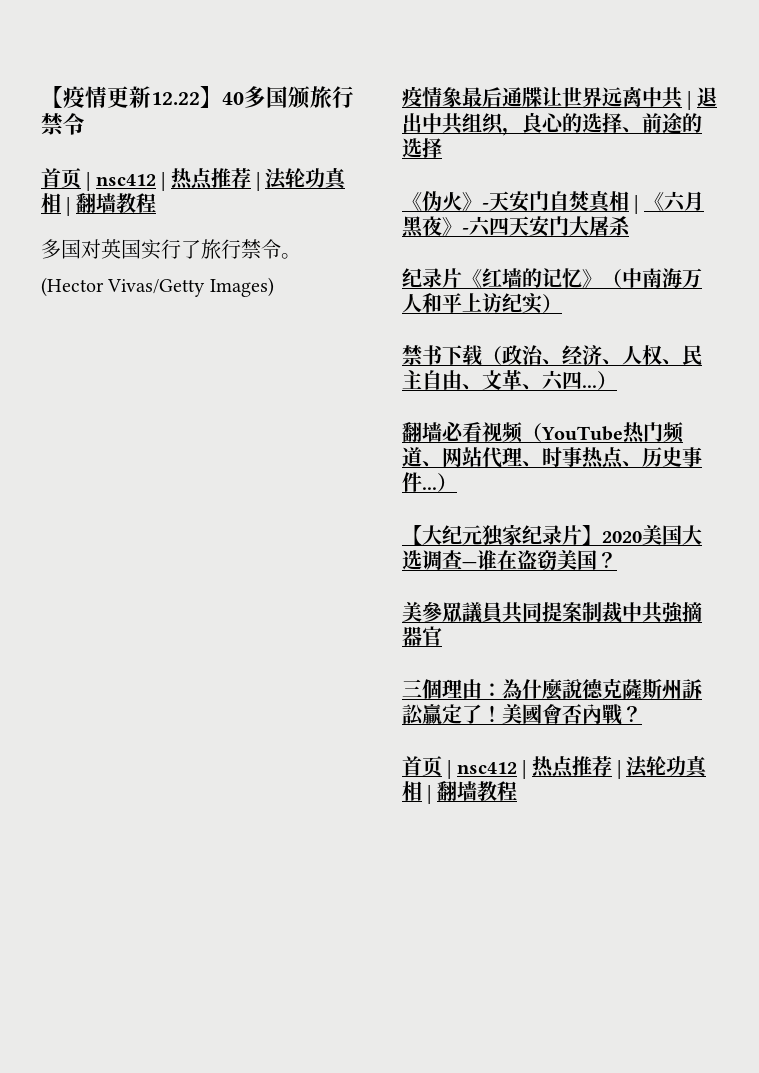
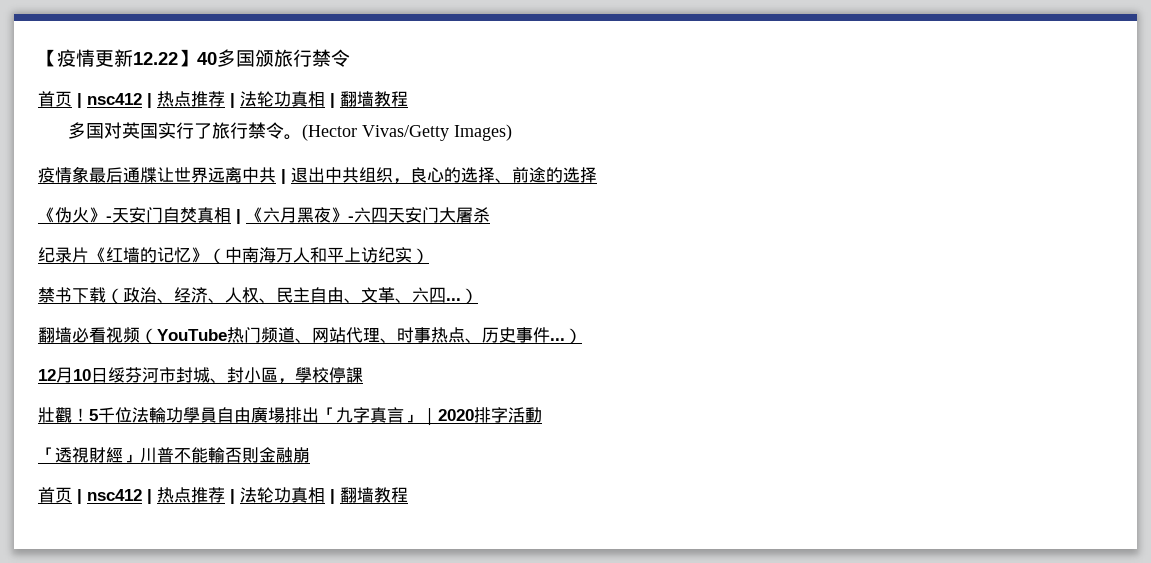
- 【大纪元独家纪录片】2020美国大选调查—谁在盗窃美国？
- 美參眾議員共同提案制裁中共強摘器官
- 三個理由：為什麼說德克薩斯州訴訟贏定了！美國會否內戰？
+ 12月10日绥芬河市封城、封小區，學校停課
+ 壯觀！5千位法輪功學員自由廣場排出「九字真言」｜2020排字活動
+ 「透視財經」川普不能輸否則金融崩

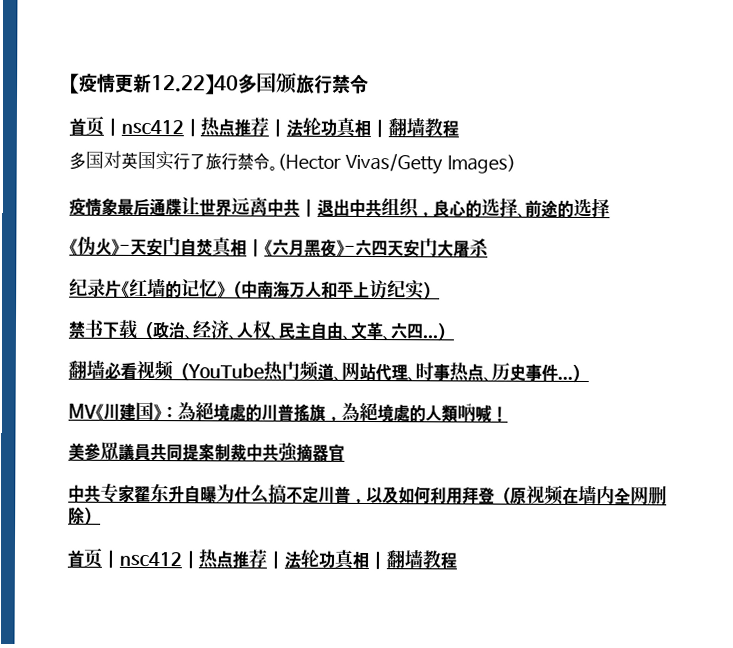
- 12月10日绥芬河市封城、封小區，學校停課
- 壯觀！5千位法輪功學員自由廣場排出「九字真言」｜2020排字活動
- 「透視財經」川普不能輸否則金融崩
+ MV《川建国》：為絕境處的川普搖旗，為絕境處的人類吶喊！
+ 美參眾議員共同提案制裁中共強摘器官
+ 中共专家翟东升自曝为什么搞不定川普，以及如何利用拜登（原视频在墙内全网删除）

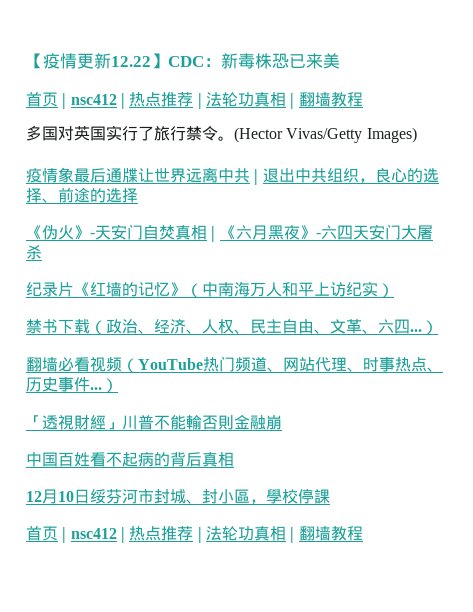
- 【疫情更新12.22】40多国颁旅行禁令
+ 【疫情更新12.22】CDC：新毒株恐已来美
- MV《川建国》：為絕境處的川普搖旗，為絕境處的人類吶喊！
- 美參眾議員共同提案制裁中共強摘器官
- 中共专家翟东升自曝为什么搞不定川普，以及如何利用拜登（原视频在墙内全网删除）
+ 「透視財經」川普不能輸否則金融崩
+ 中国百姓看不起病的背后真相
+ 12月10日绥芬河市封城、封小區，學校停課

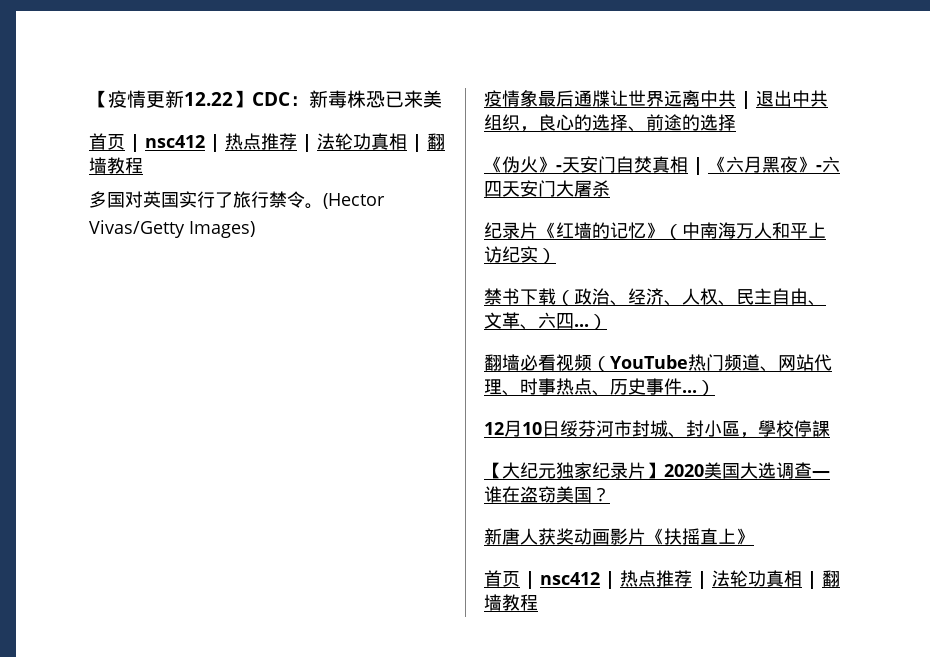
- 「透視財經」川普不能輸否則金融崩
- 中国百姓看不起病的背后真相
+ 【大纪元独家纪录片】2020美国大选调查—谁在盗窃美国？
+ 新唐人获奖动画影片《扶摇直上》

